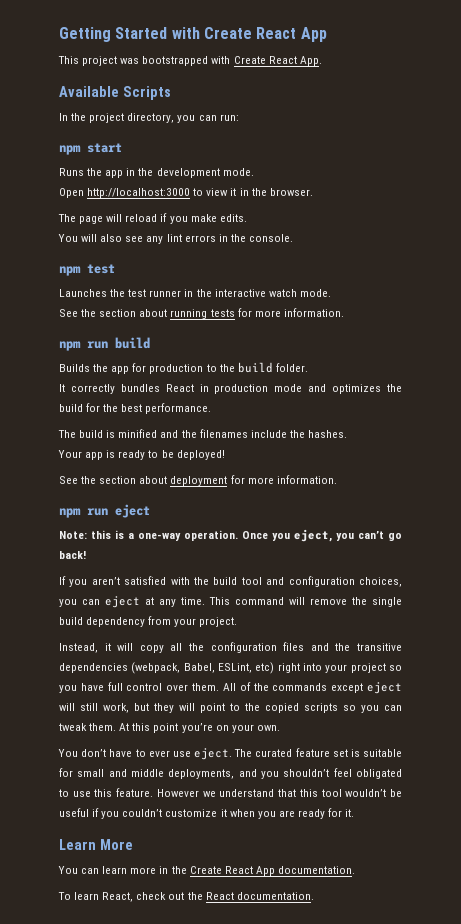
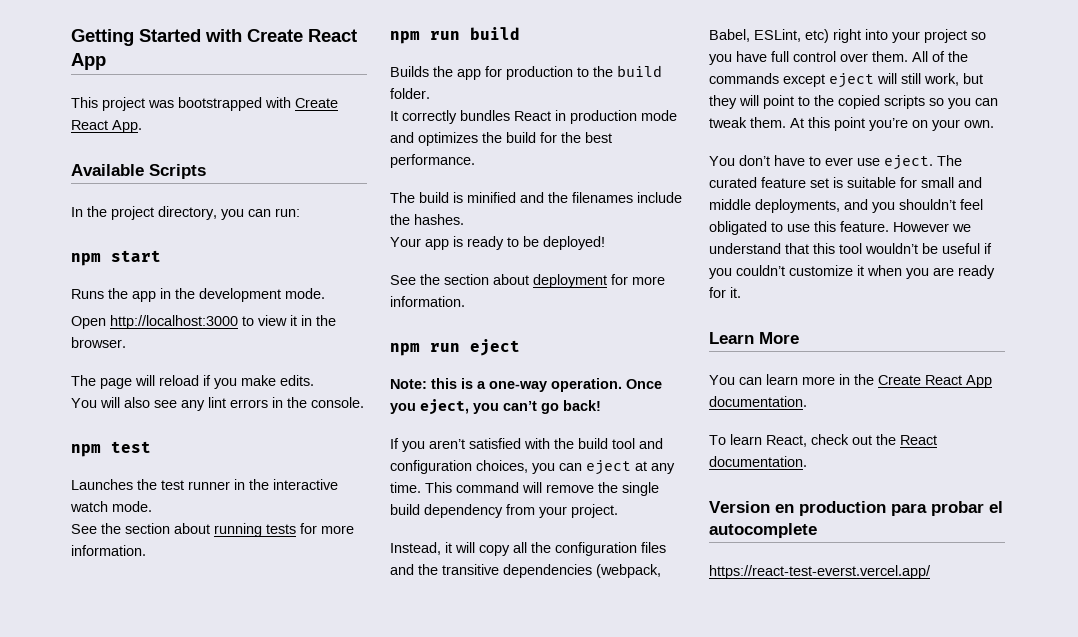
+ Version en production para probar el autocomplete
+ https://react-test-everst.vercel.app/

